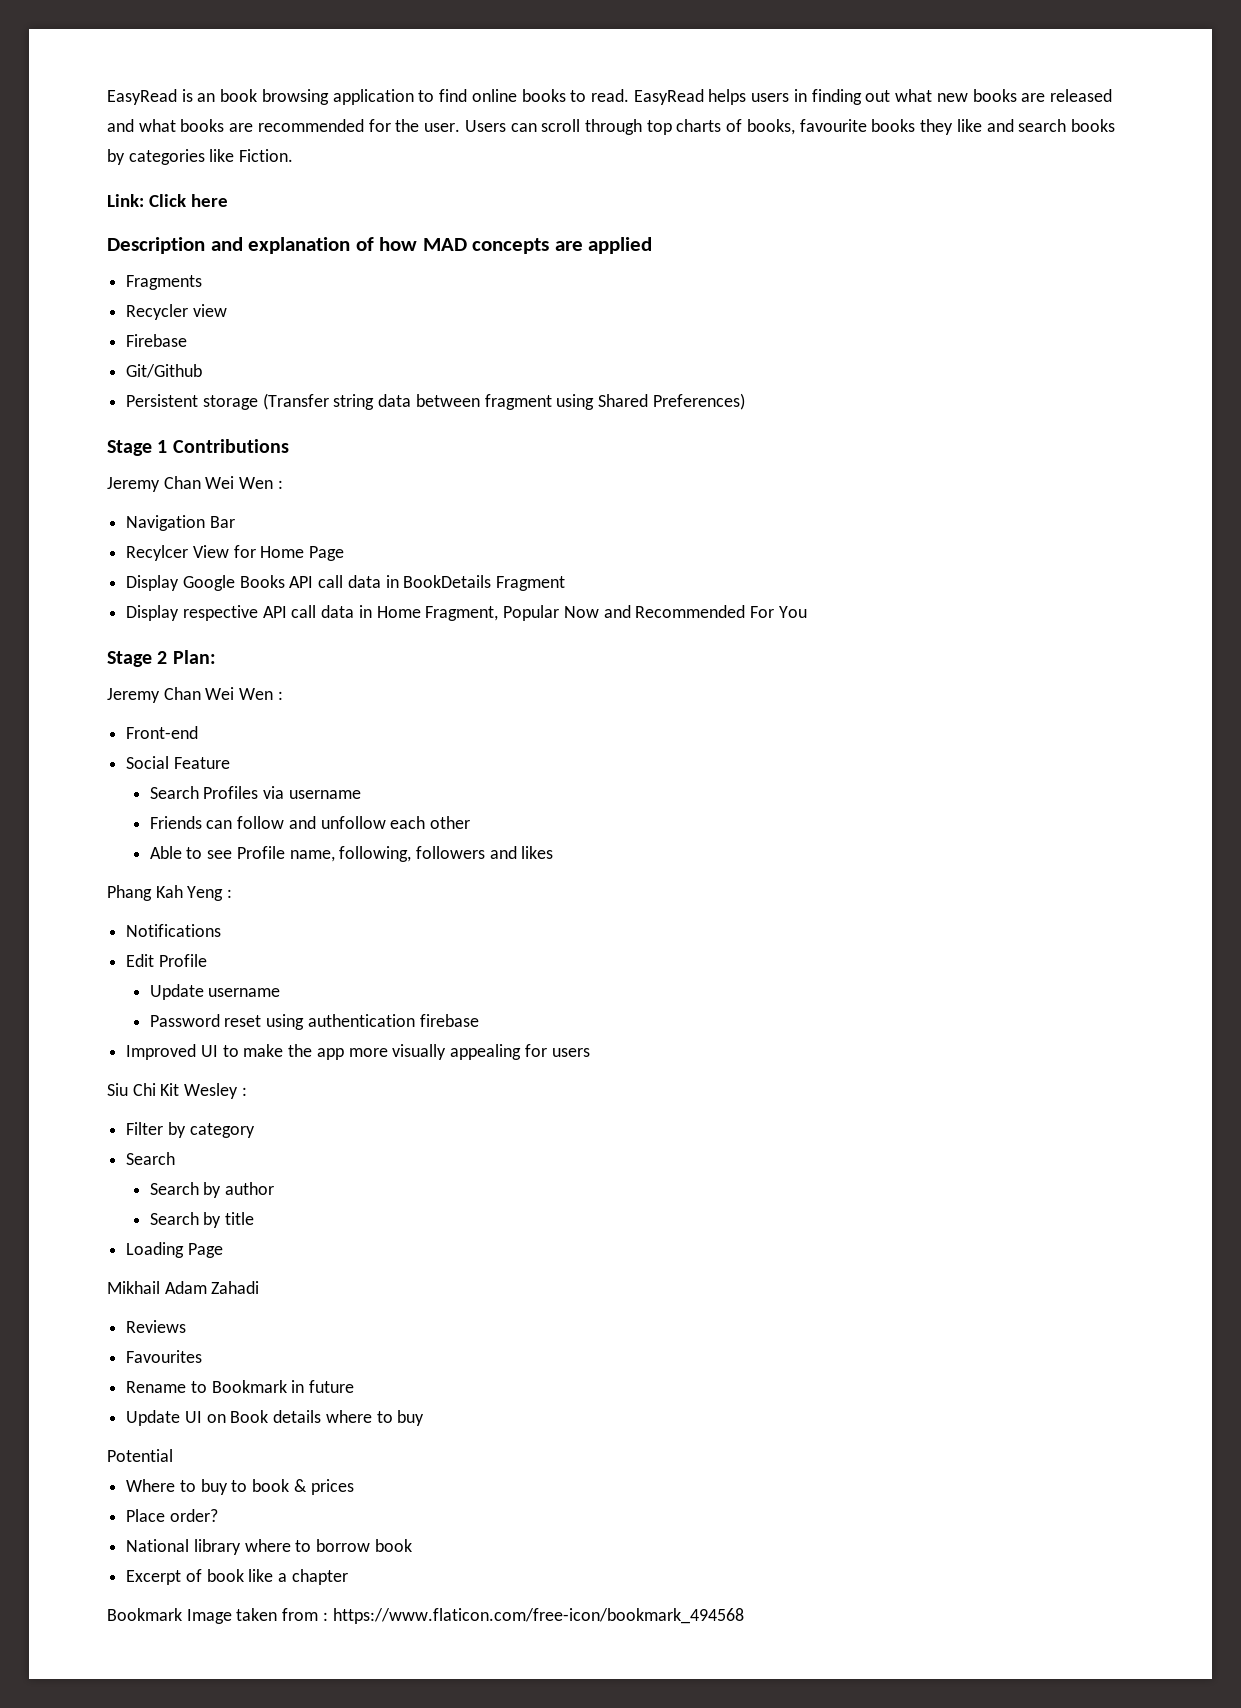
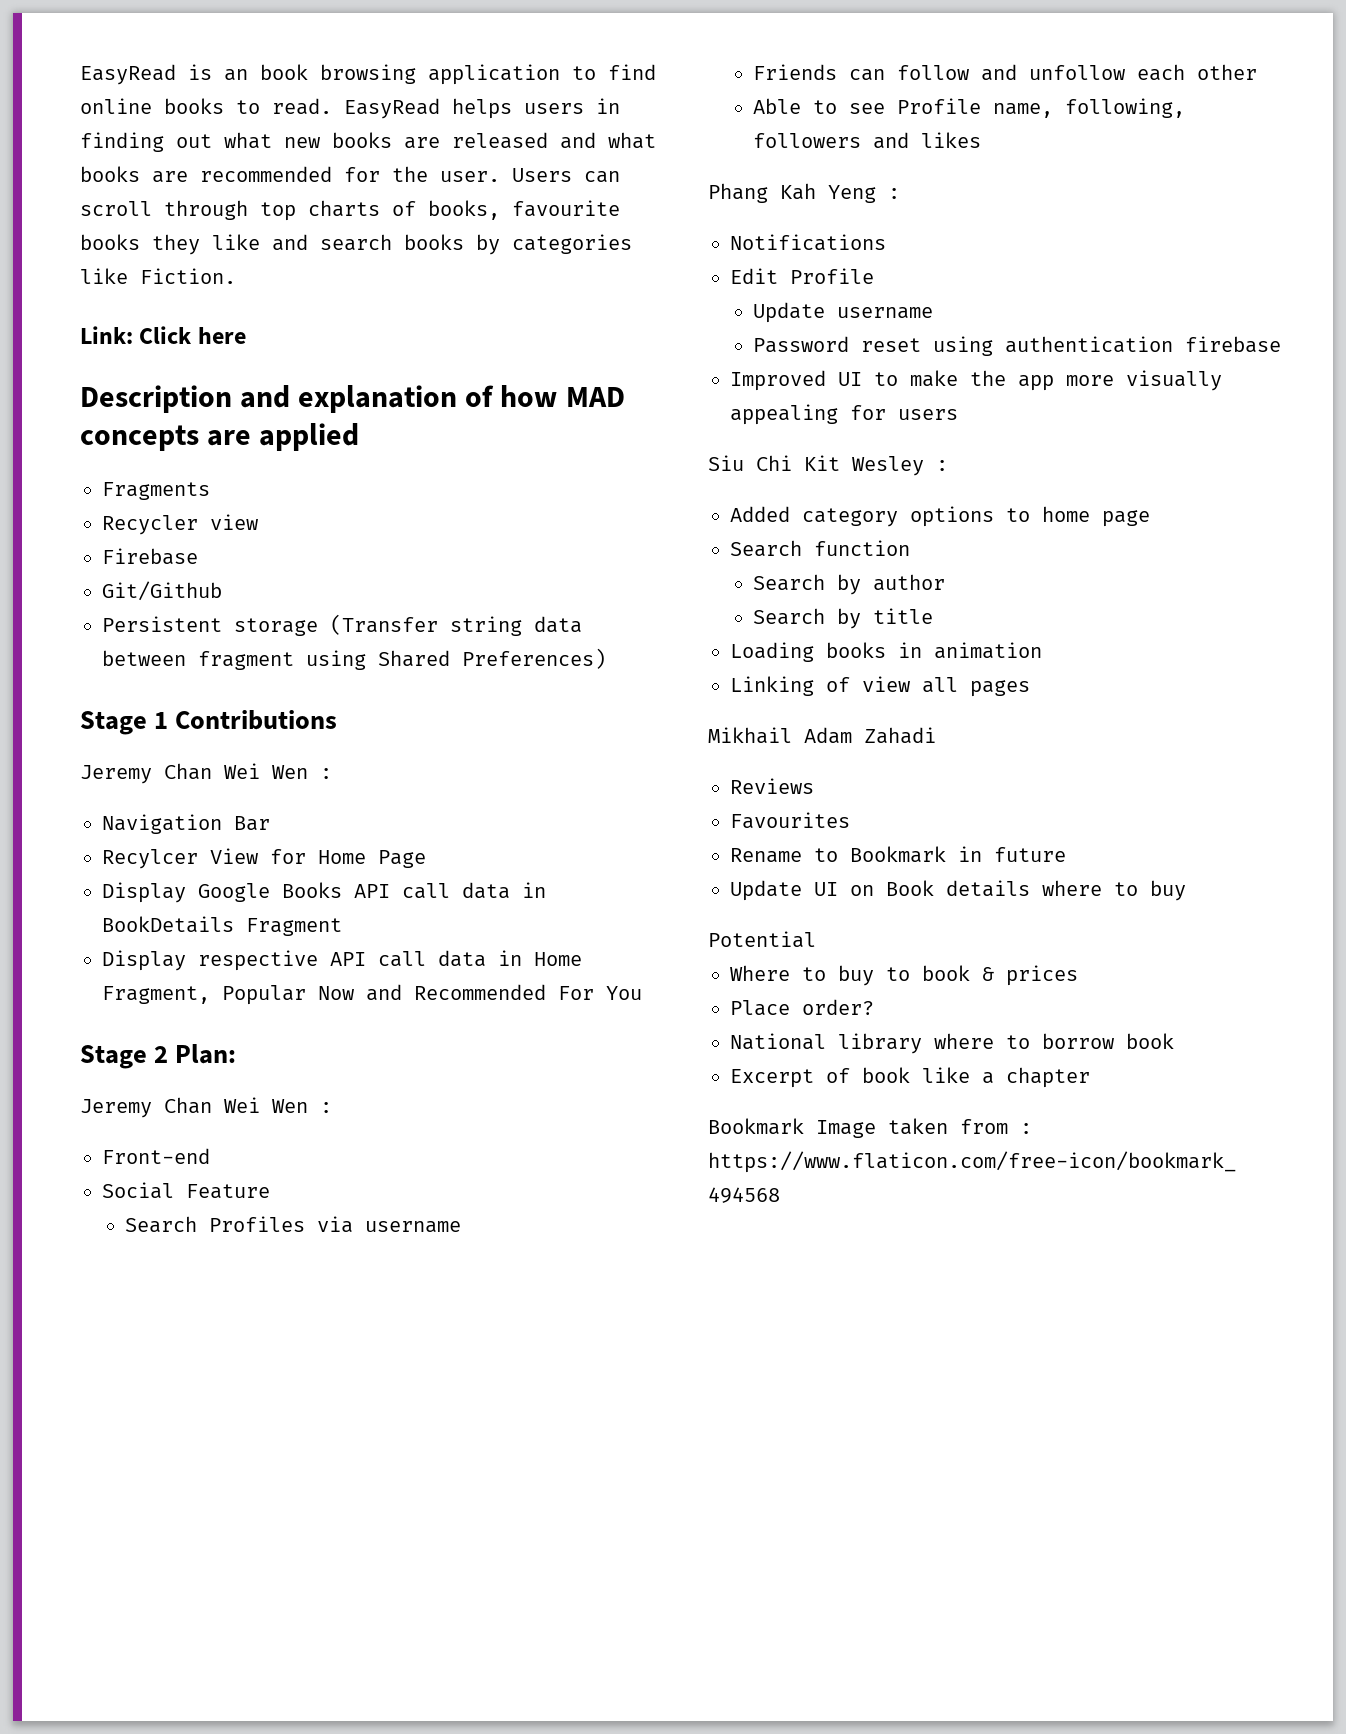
- Filter by category
- Search
+ Added category options to home page
+ Search function
- Loading Page
+ Loading books in animation
+ Linking of view all pages

